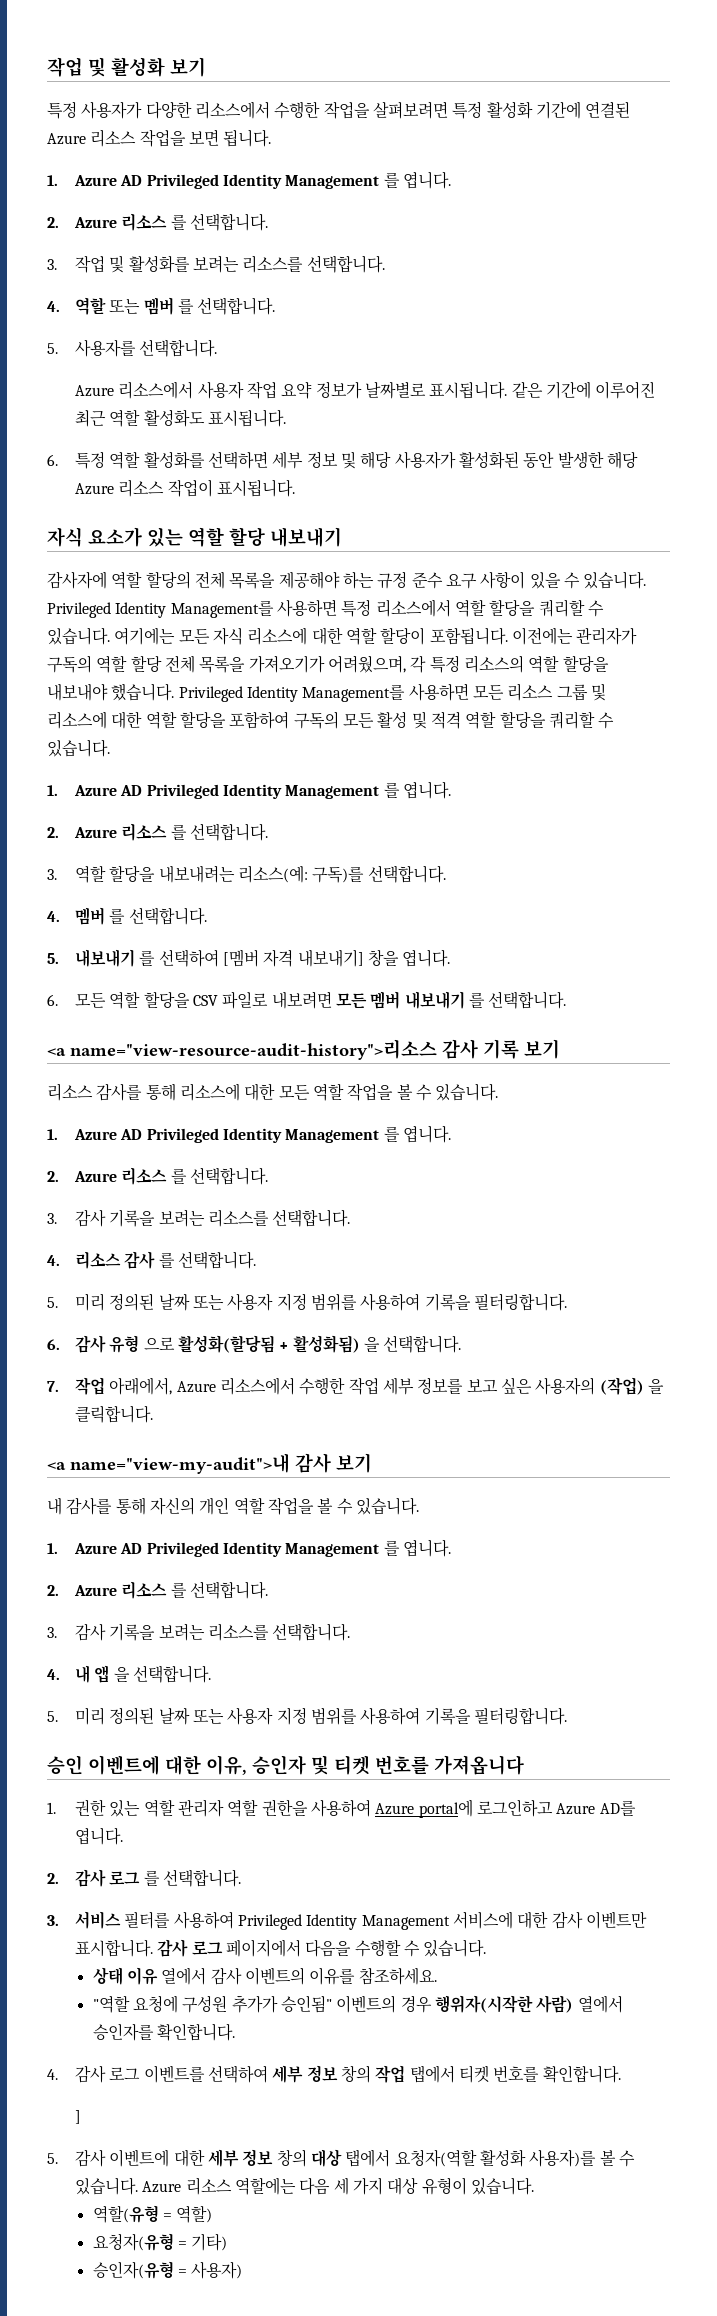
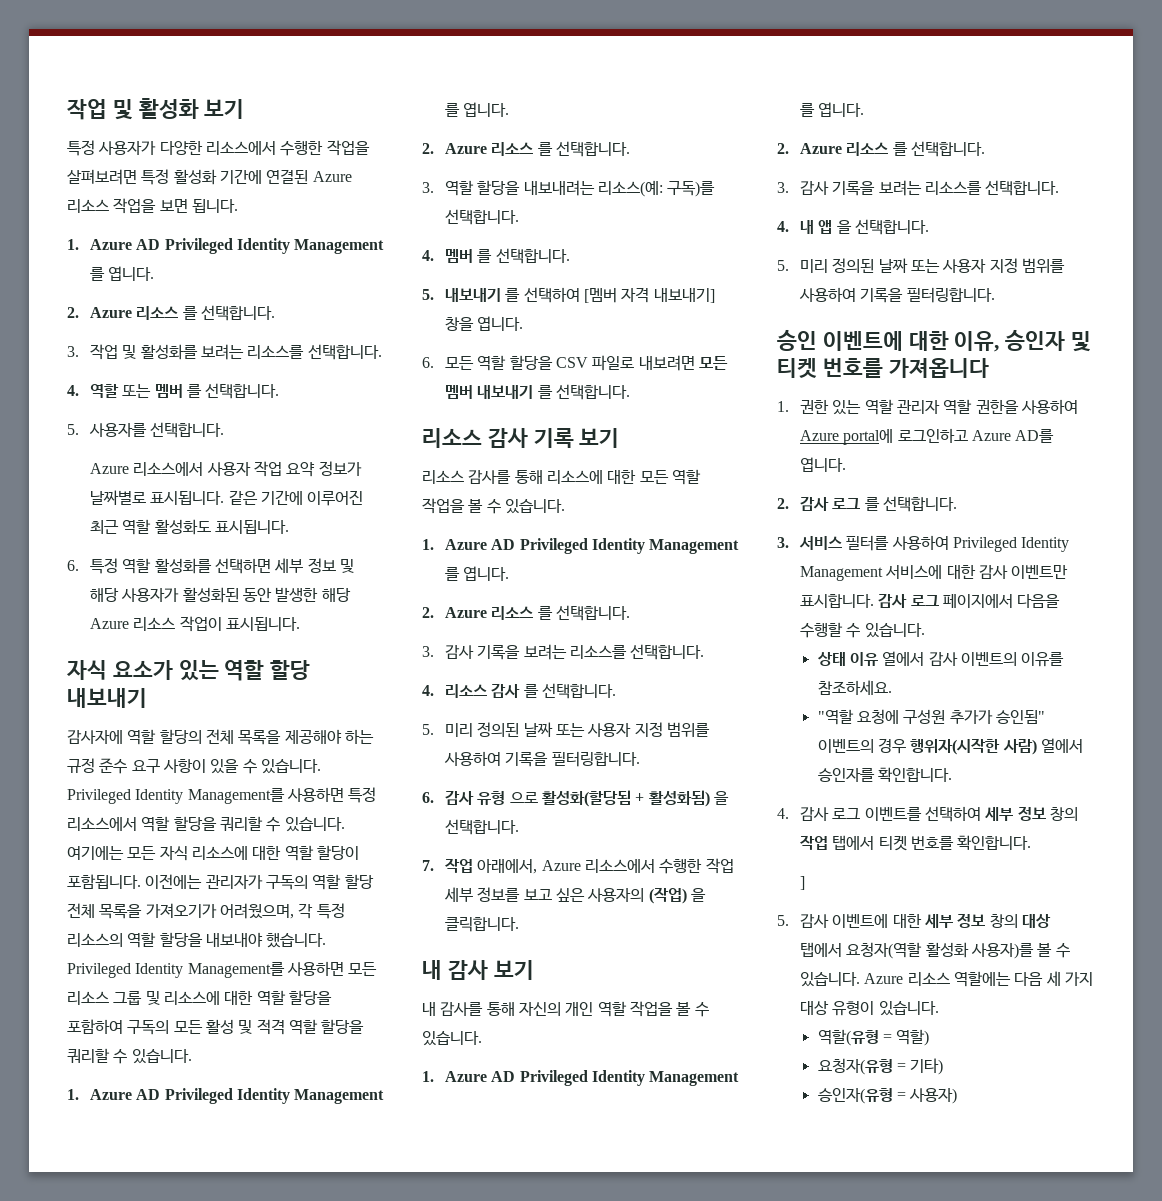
- <a name="view-resource-audit-history">리소스 감사 기록 보기
+ 리소스 감사 기록 보기
- <a name="view-my-audit">내 감사 보기
+ 내 감사 보기

